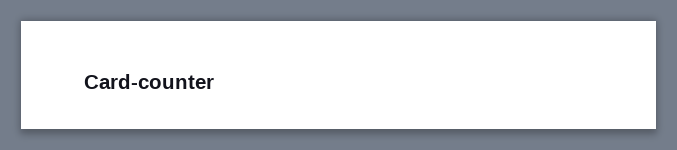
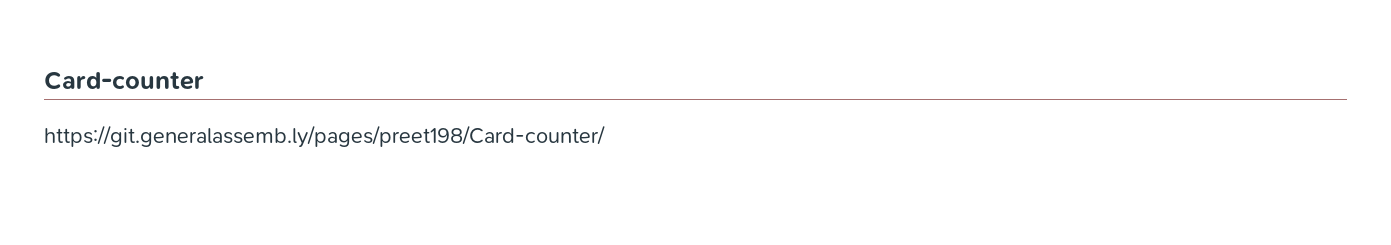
+ https://git.generalassemb.ly/pages/preet198/Card-counter/

